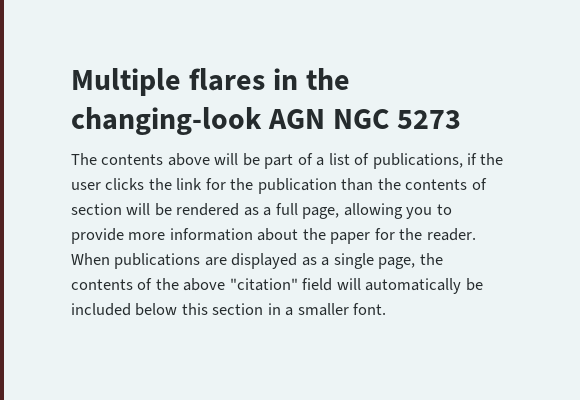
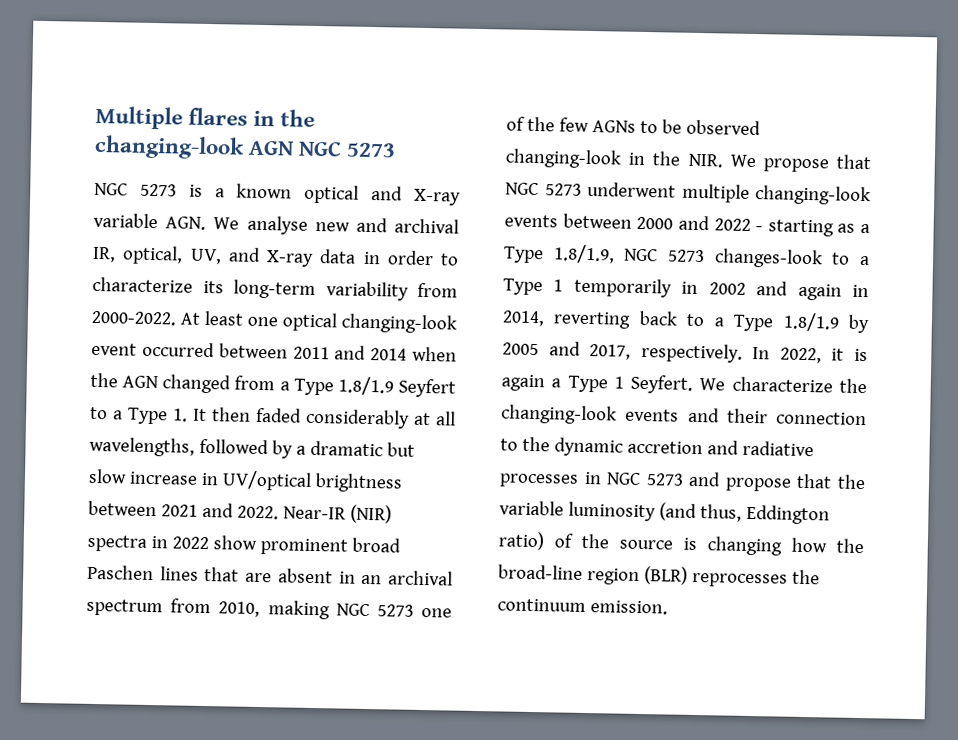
- The contents above will be part of a list of publications, if the user clicks the link for the publication than the contents of section will be rendered as a full page, allowing you to provide more information about the paper for the reader. When publications are displayed as a single page, the contents of the above "citation" field will automatically be included below this section in a smaller font.
+ NGC 5273 is a known optical and X-ray variable AGN. We analyse new and archival IR, optical, UV, and X-ray data in order to characterize its long-term variability from 2000-2022. At least one optical changing-look event occurred between 2011 and 2014 when the AGN changed from a Type 1.8/1.9 Seyfert to a Type 1. It then faded considerably at all wavelengths, followed by a dramatic but slow increase in UV/optical brightness between 2021 and 2022. Near-IR (NIR) spectra in 2022 show prominent broad Paschen lines that are absent in an archival spectrum from 2010, making NGC 5273 one of the few AGNs to be observed changing-look in the NIR. We propose that NGC 5273 underwent multiple changing-look events between 2000 and 2022 - starting as a Type 1.8/1.9, NGC 5273 changes-look to a Type 1 temporarily in 2002 and again in 2014, reverting back to a Type 1.8/1.9 by 2005 and 2017, respectively. In 2022, it is again a Type 1 Seyfert. We characterize the changing-look events and their connection to the dynamic accretion and radiative processes in NGC 5273 and propose that the variable luminosity (and thus, Eddington ratio) of the source is changing how the broad-line region (BLR) reprocesses the continuum emission.

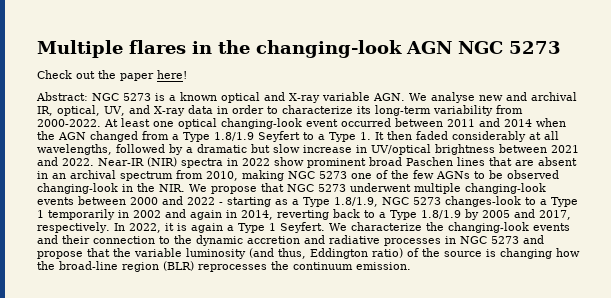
- NGC 5273 is a known optical and X-ray variable AGN. We analyse new and archival IR, optical, UV, and X-ray data in order to characterize its long-term variability from 2000-2022.
+ Check out the paper here!
+ Abstract: NGC 5273 is a known optical and X-ray variable AGN. We analyse new and archival IR, optical, UV, and X-ray data in order to characterize its long-term variability from 2000-2022.

